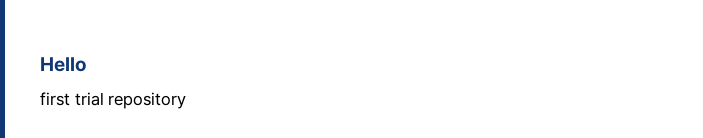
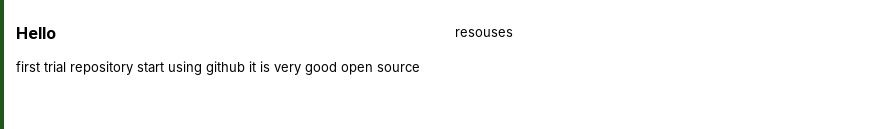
- first trial repository
+ first trial repository start using github it is very good open source resouses

